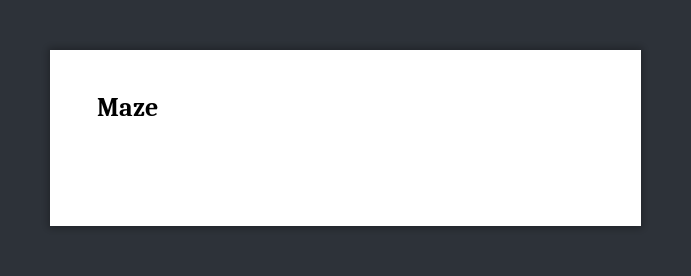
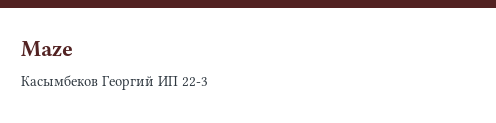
+ Касымбеков Георгий ИП 22-3

